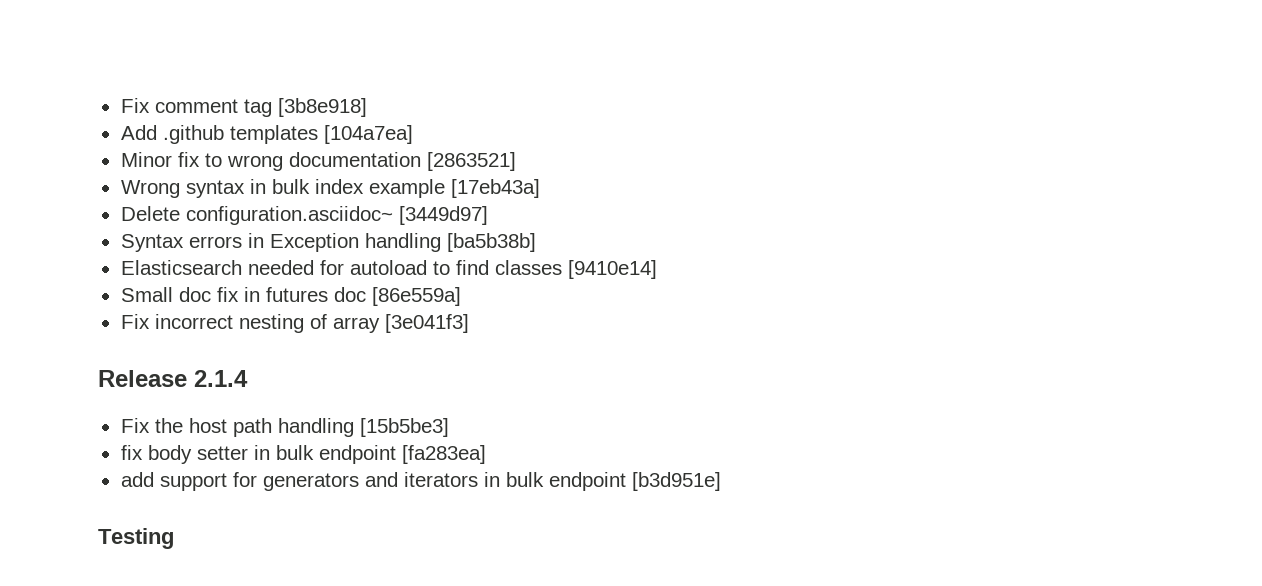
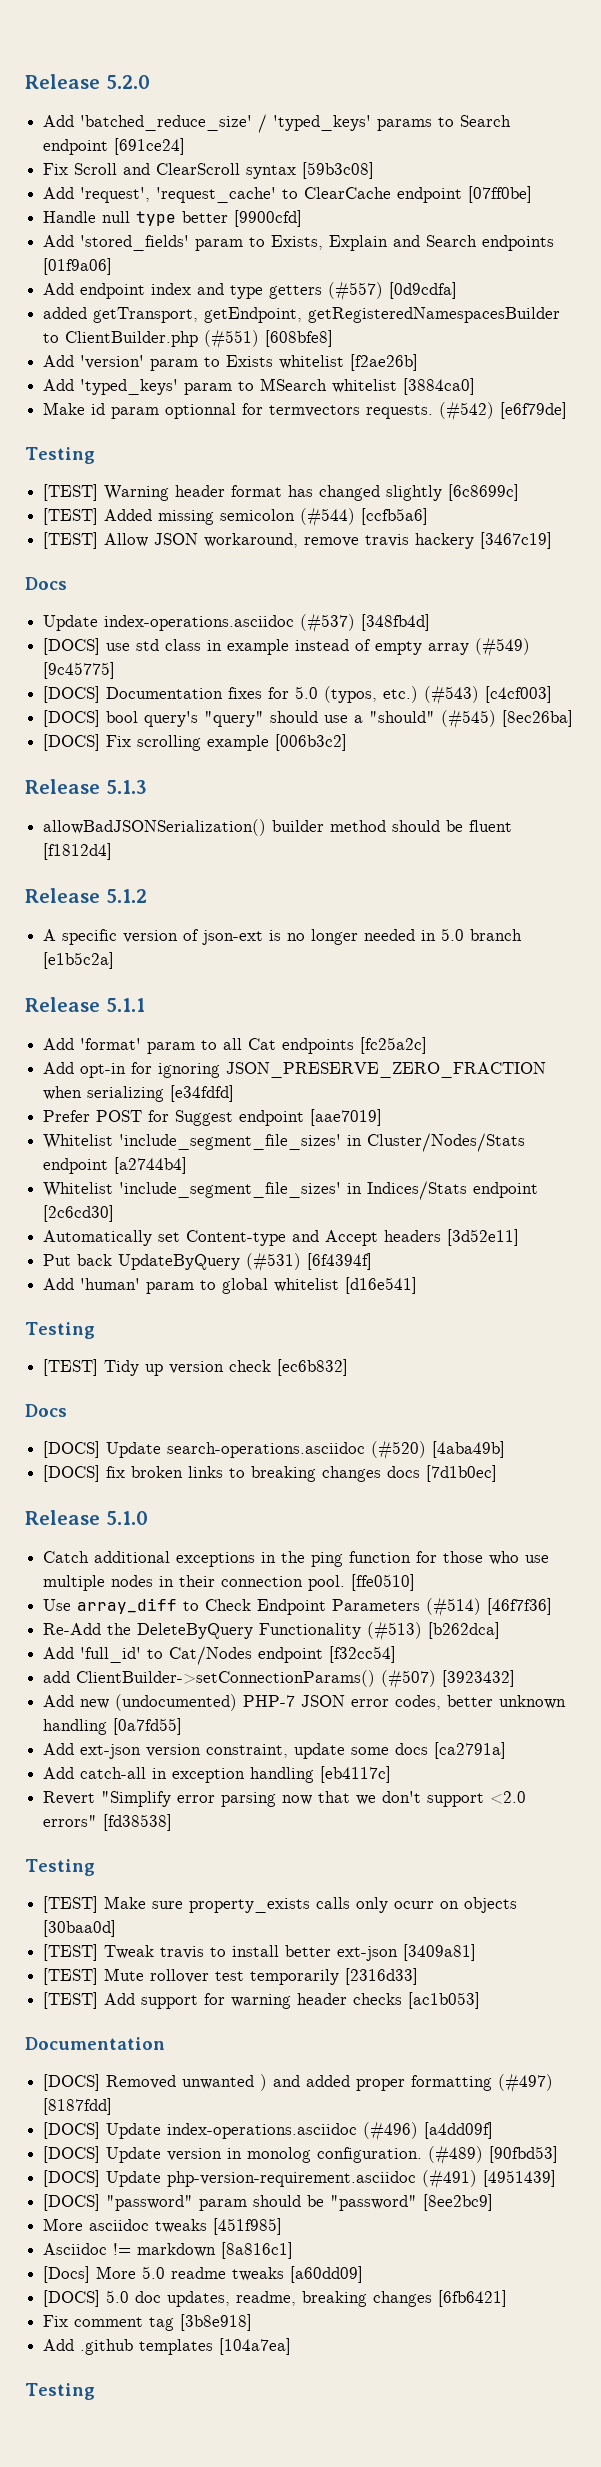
+ Release 5.2.0
+ Add 'batched_reduce_size' / 'typed_keys' params to Search endpoint [691ce24]
+ Fix Scroll and ClearScroll syntax [59b3c08]
+ Add 'request', 'request_cache' to ClearCache endpoint [07ff0be]
+ Handle null type better [9900cfd]
+ Add 'stored_fields' param to Exists, Explain and Search endpoints [01f9a06]
+ Add endpoint index and type getters (#557) [0d9cdfa]
+ added getTransport, getEndpoint, getRegisteredNamespacesBuilder to ClientBuilder.php (#551) [608bfe8]
+ Add 'version' param to Exists whitelist [f2ae26b]
+ Add 'typed_keys' param to MSearch whitelist [3884ca0]
+ Make id param optionnal for termvectors requests. (#542) [e6f79de]
+ Testing
+ [TEST] Warning header format has changed slightly [6c8699c]
+ [TEST] Added missing semicolon (#544) [ccfb5a6]
+ [TEST] Allow JSON workaround, remove travis hackery [3467c19]
+ Docs
+ Update index-operations.asciidoc (#537) [348fb4d]
+ [DOCS] use std class in example instead of empty array (#549) [9c45775]
+ [DOCS] Documentation fixes for 5.0 (typos, etc.) (#543) [c4cf003]
+ [DOCS] bool query's "query" should use a "should" (#545) [8ec26ba]
+ [DOCS] Fix scrolling example [006b3c2]
+ Release 5.1.3
+ allowBadJSONSerialization() builder method should be fluent [f1812d4]
+ Release 5.1.2
+ A specific version of json-ext is no longer needed in 5.0 branch [e1b5c2a]
+ Release 5.1.1
+ Add 'format' param to all Cat endpoints [fc25a2c]
+ Add opt-in for ignoring JSON_PRESERVE_ZERO_FRACTION when serializing [e34fdfd]
+ Prefer POST for Suggest endpoint [aae7019]
+ Whitelist 'include_segment_file_sizes' in Cluster/Nodes/Stats endpoint [a2744b4]
+ Whitelist 'include_segment_file_sizes' in Indices/Stats endpoint [2c6cd30]
+ Automatically set Content-type and Accept headers [3d52e11]
+ Put back UpdateByQuery (#531) [6f4394f]
+ Add 'human' param to global whitelist [d16e541]
+ Testing
+ [TEST] Tidy up version check [ec6b832]
+ Docs
+ [DOCS] Update search-operations.asciidoc (#520) [4aba49b]
+ [DOCS] fix broken links to breaking changes docs [7d1b0ec]
+ Release 5.1.0
+ Catch additional exceptions in the ping function for those who use multiple nodes in their connection pool. [ffe0510]
+ Use array_diff to Check Endpoint Parameters (#514) [46f7f36]
+ Re-Add the DeleteByQuery Functionality (#513) [b262dca]
+ Add 'full_id' to Cat/Nodes endpoint [f32cc54]
+ add ClientBuilder->setConnectionParams() (#507) [3923432]
+ Add new (undocumented) PHP-7 JSON error codes, better unknown handling [0a7fd55]
+ Add ext-json version constraint, update some docs [ca2791a]
+ Add catch-all in exception handling [eb4117c]
+ Revert "Simplify error parsing now that we don't support <2.0 errors" [fd38538]
+ Testing
+ [TEST] Make sure property_exists calls only ocurr on objects [30baa0d]
+ [TEST] Tweak travis to install better ext-json [3409a81]
+ [TEST] Mute rollover test temporarily [2316d33]
+ [TEST] Add support for warning header checks [ac1b053]
+ Documentation
+ [DOCS] Removed unwanted ) and added proper formatting (#497) [8187fdd]
+ [DOCS] Update index-operations.asciidoc (#496) [a4dd09f]
+ [DOCS] Update version in monolog configuration. (#489) [90fbd53]
+ [DOCS] Update php-version-requirement.asciidoc (#491) [4951439]
+ [DOCS] "password" param should be "password" [8ee2bc9]
+ More asciidoc tweaks [451f985]
+ Asciidoc != markdown [8a816c1]
+ [Docs] More 5.0 readme tweaks [a60dd09]
+ [DOCS] 5.0 doc updates, readme, breaking changes [6fb6421]
- Minor fix to wrong documentation [2863521]
- Wrong syntax in bulk index example [17eb43a]
- Delete configuration.asciidoc~ [3449d97]
- Syntax errors in Exception handling [ba5b38b]
- Elasticsearch needed for autoload to find classes [9410e14]
- Small doc fix in futures doc [86e559a]
- Fix incorrect nesting of array [3e041f3]
- Release 2.1.4
- Fix the host path handling [15b5be3]
- fix body setter in bulk endpoint [fa283ea]
- add support for generators and iterators in bulk endpoint [b3d951e]

